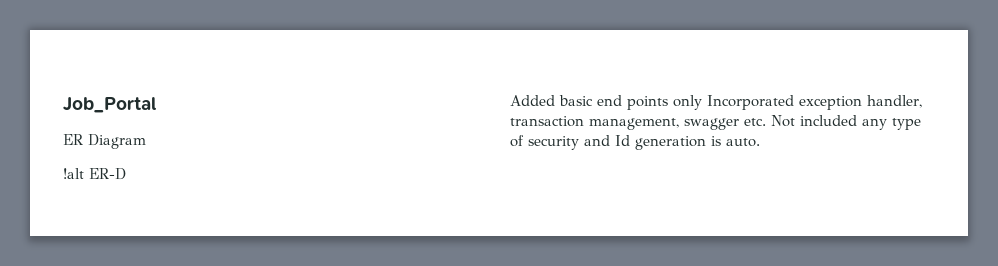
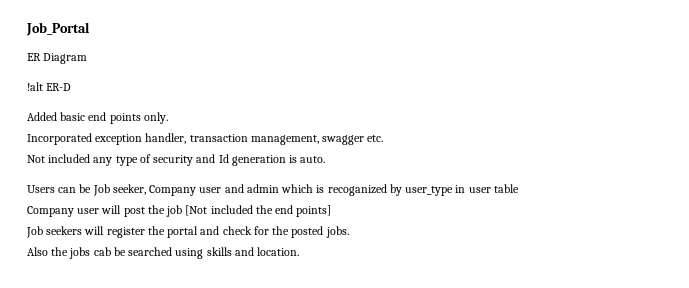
- Added basic end points only Incorporated exception handler, transaction management, swagger etc. Not included any type of security and Id generation is auto.
+ Added basic end points only.
+ Incorporated exception handler, transaction management, swagger etc.
+ Not included any type of security and Id generation is auto.
+ Users can be Job seeker, Company user and admin which is recoganized by user_type in user table
+ Company user will post the job [Not included the end points]
+ Job seekers will register the portal and check for the posted jobs.
+ Also the jobs cab be searched using skills and location.

